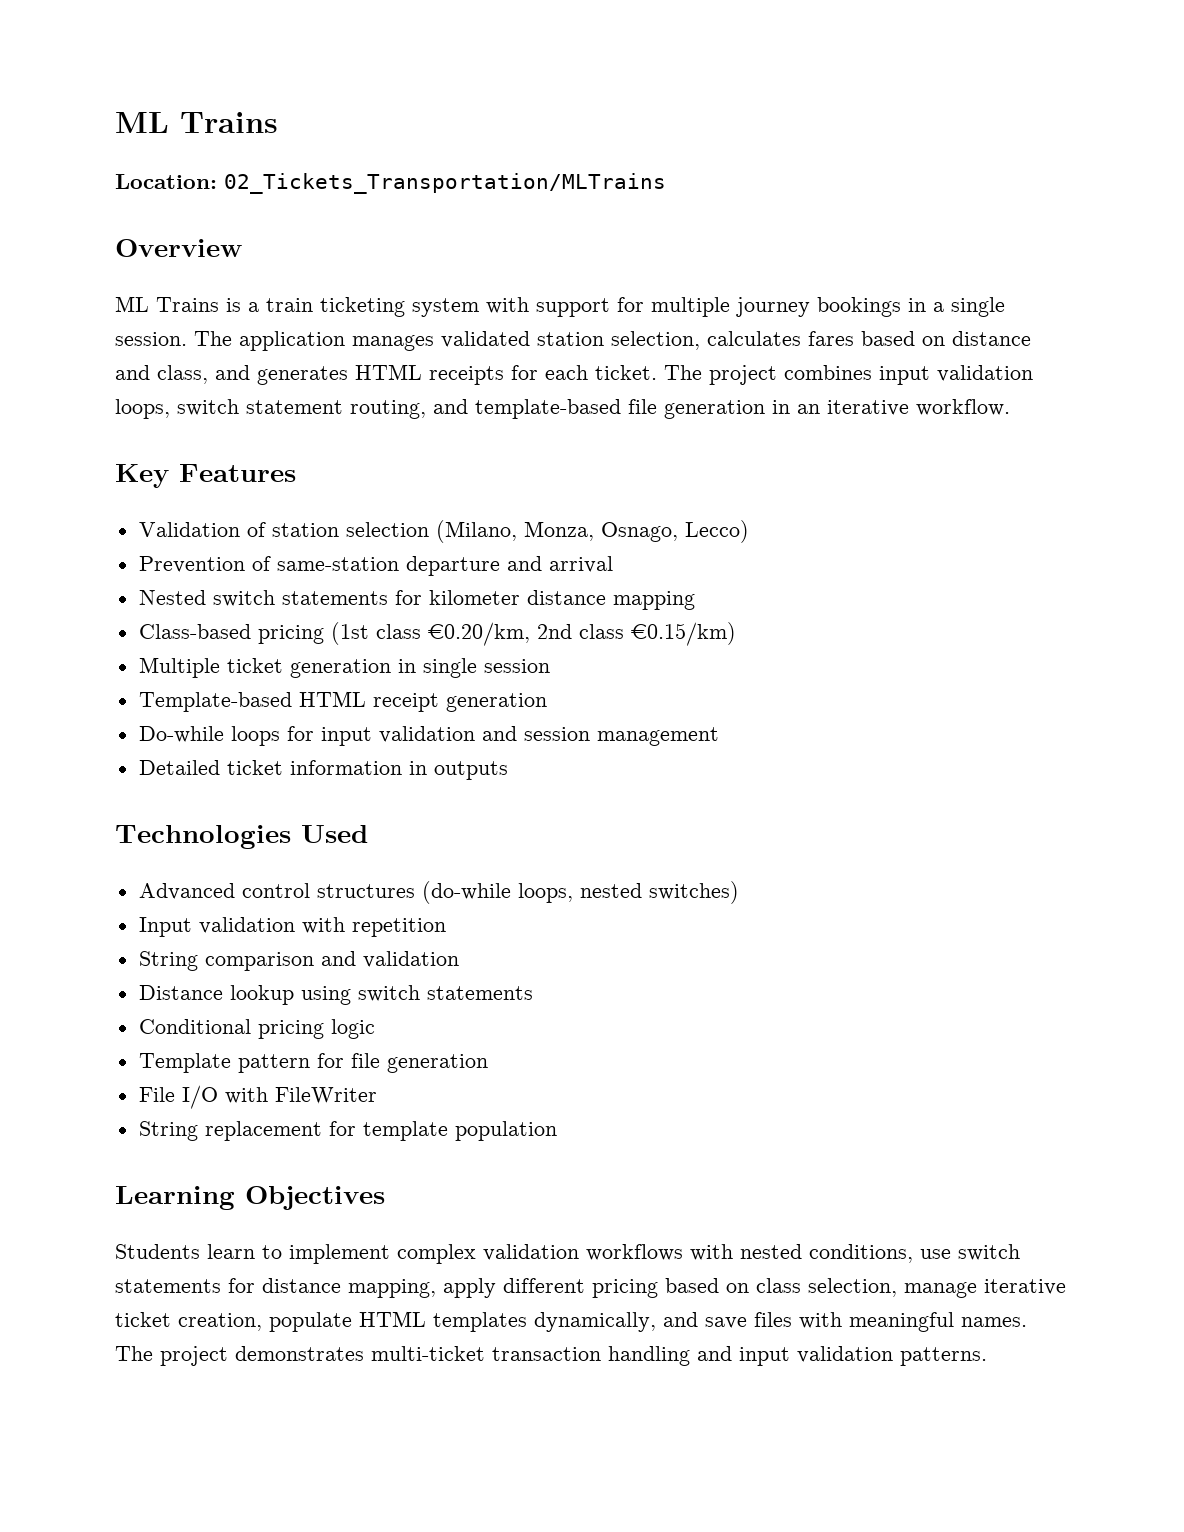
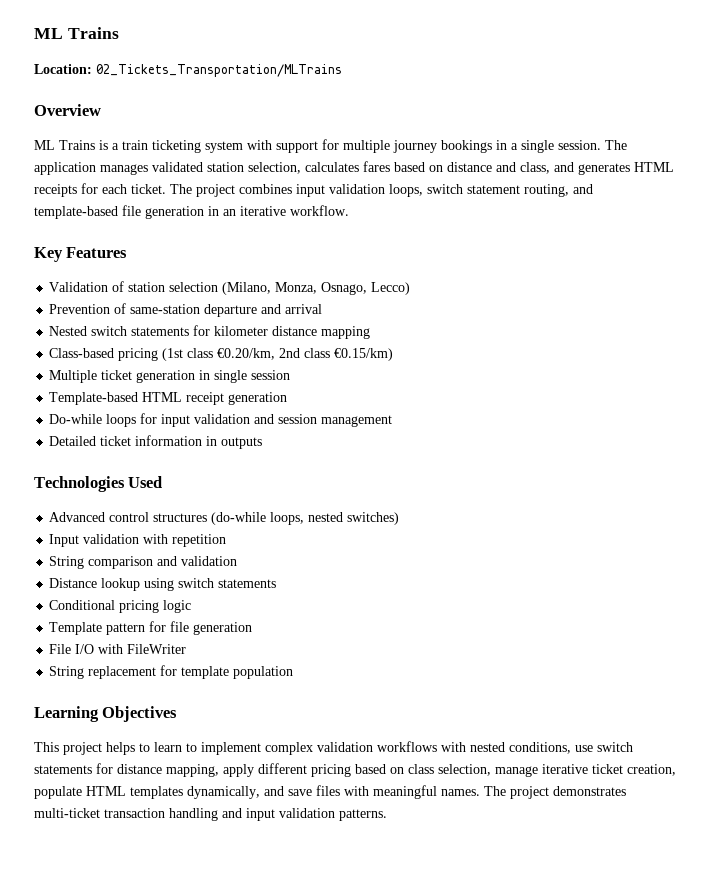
- Students learn to implement complex validation workflows with nested conditions, use switch statements for distance mapping, apply different pricing based on class selection, manage iterative ticket creation, populate HTML templates dynamically, and save files with meaningful names.
+ This project helps to learn to implement complex validation workflows with nested conditions, use switch statements for distance mapping, apply different pricing based on class selection, manage iterative ticket creation, populate HTML templates dynamically, and save files with meaningful names.

